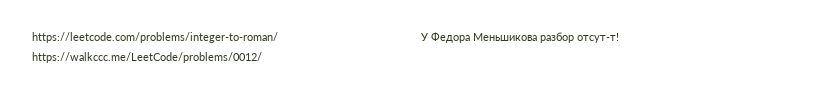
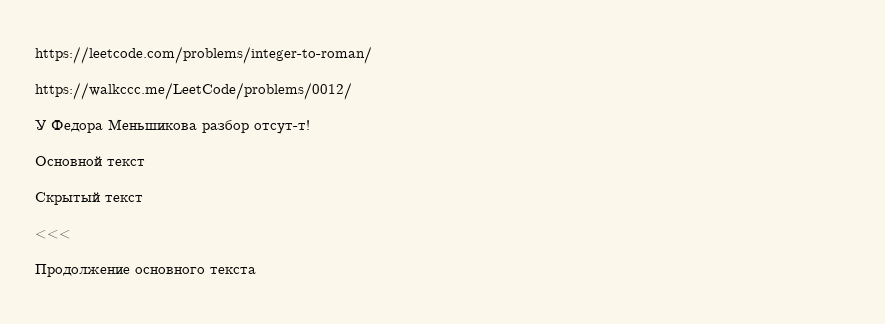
+ Основной текст
+ Скрытый текст
+ <<<
+ Продолжение основного текста

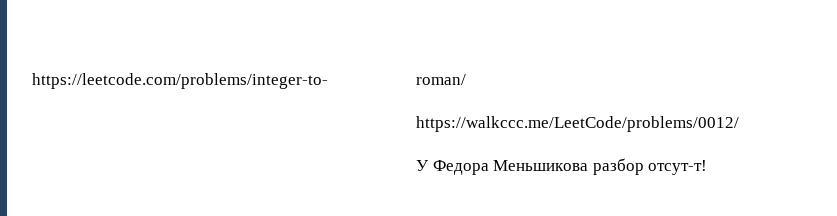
- Основной текст
- Скрытый текст
- <<<
- Продолжение основного текста

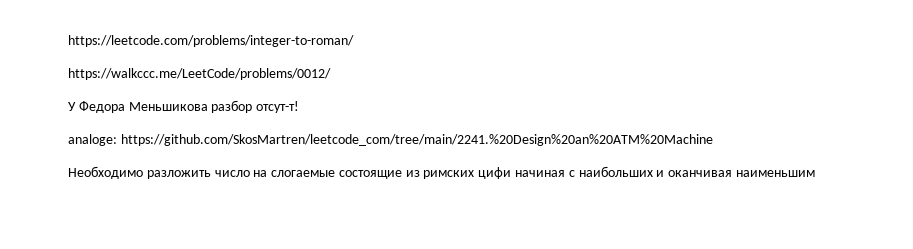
+ analoge: https://github.com/SkosMartren/leetcode_com/tree/main/2241.%20Design%20an%20ATM%20Machine
+ Необходимо разложить число на слогаемые состоящие из римских цифи начиная с наибольших и оканчивая наименьшим

